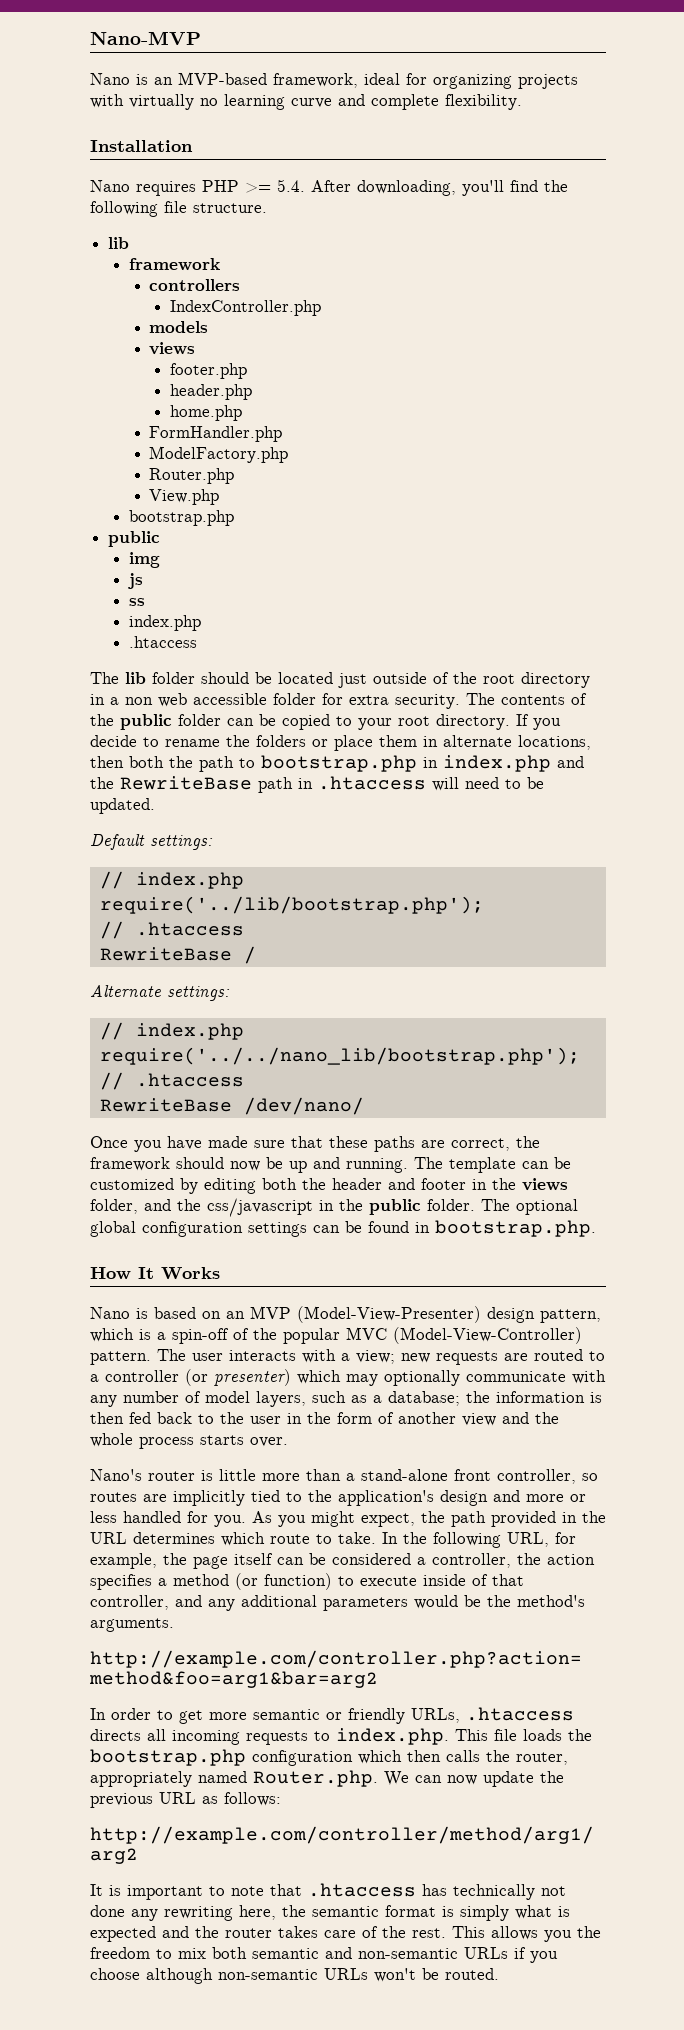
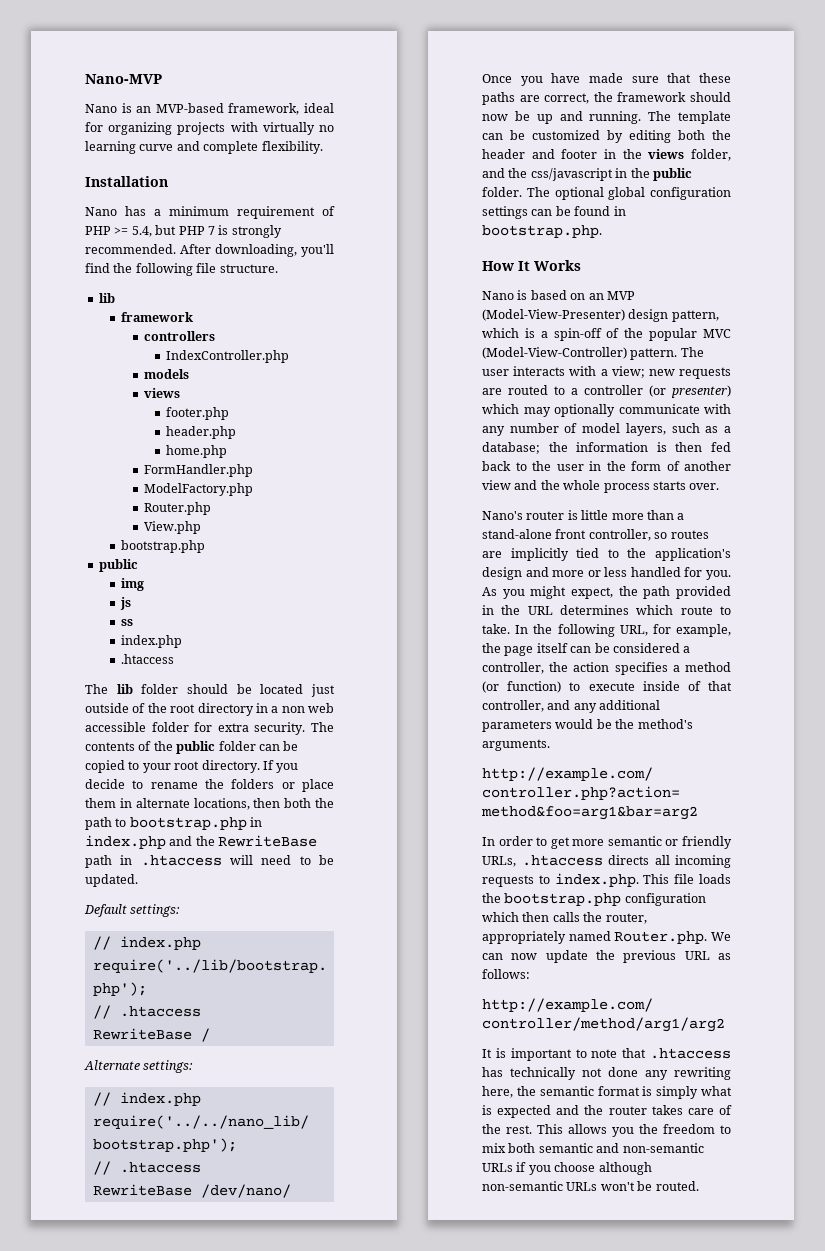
- Nano requires PHP >= 5.4. After downloading, you'll find the following file structure.
+ Nano has a minimum requirement of PHP >= 5.4, but PHP 7 is strongly recommended. After downloading, you'll find the following file structure.

